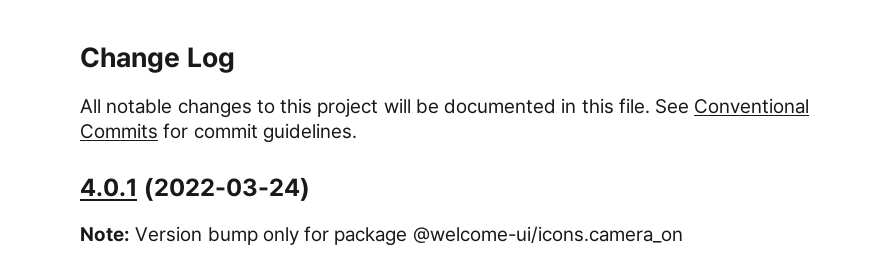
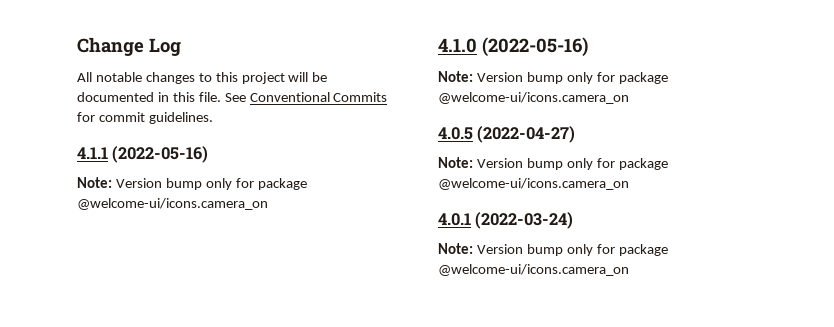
+ 4.1.1 (2022-05-16)
+ Note: Version bump only for package @welcome-ui/icons.camera_on
+ 4.1.0 (2022-05-16)
+ Note: Version bump only for package @welcome-ui/icons.camera_on
+ 4.0.5 (2022-04-27)
+ Note: Version bump only for package @welcome-ui/icons.camera_on

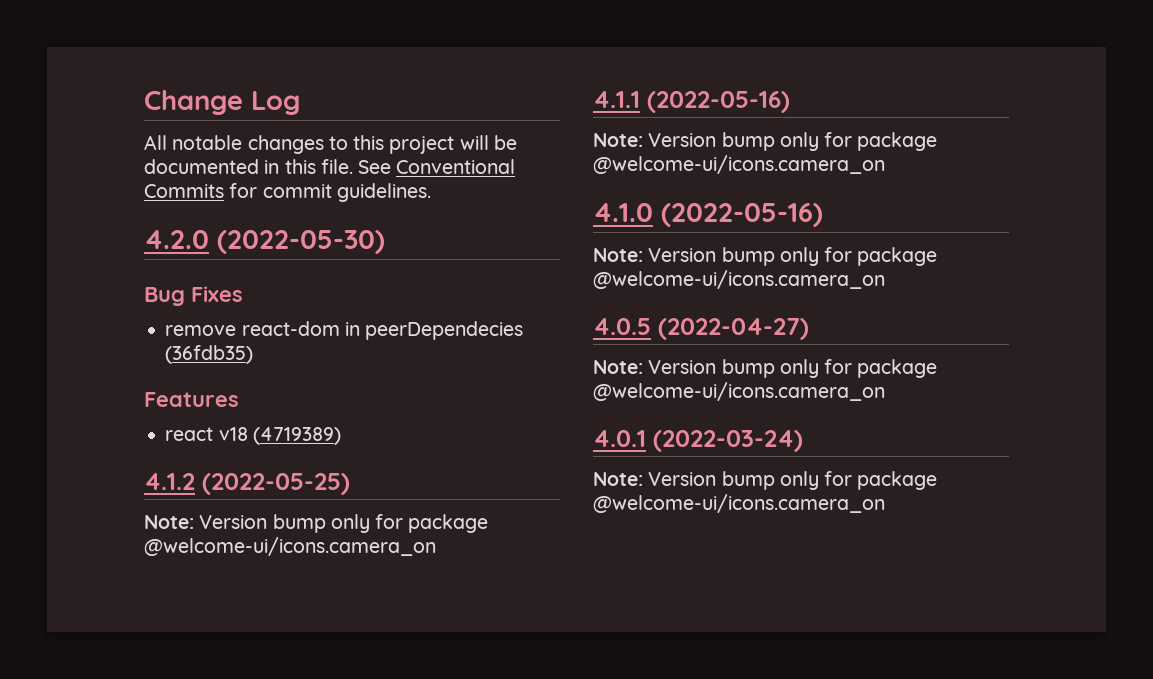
+ 4.2.0 (2022-05-30)
+ Bug Fixes
+ remove react-dom in peerDependecies (36fdb35)
+ Features
+ react v18 (4719389)
+ 4.1.2 (2022-05-25)
+ Note: Version bump only for package @welcome-ui/icons.camera_on

